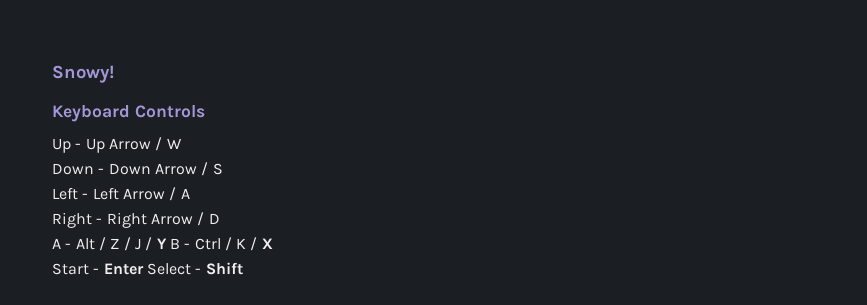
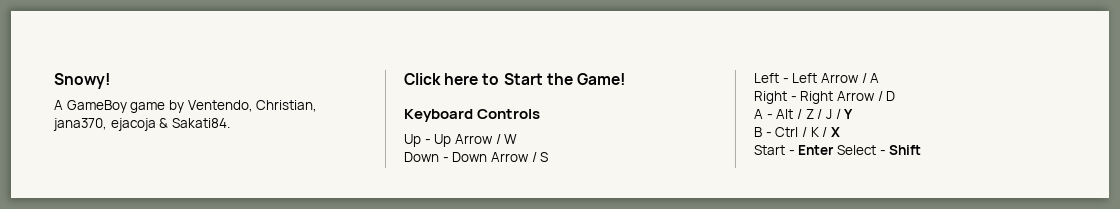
+ A GameBoy game by Ventendo, Christian, jana370, ejacoja & Sakati84.
+ Click here to Start the Game!
- A - Alt / Z / J / Y B - Ctrl / K / X
+ A - Alt / Z / J / Y
+ B - Ctrl / K / X

